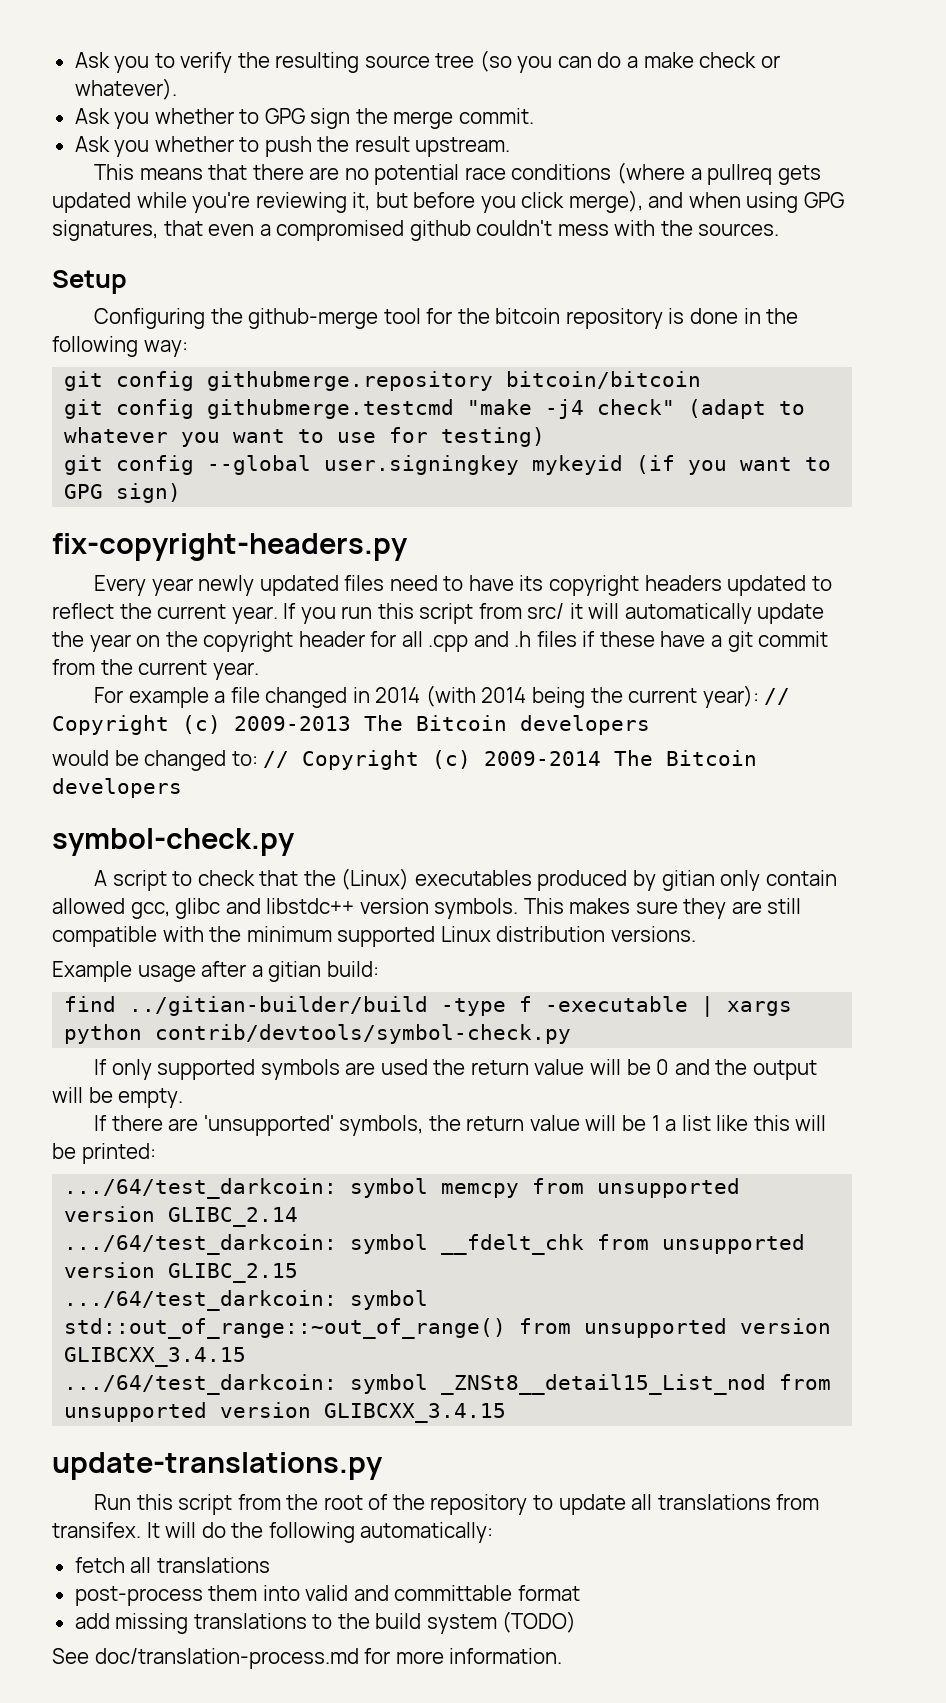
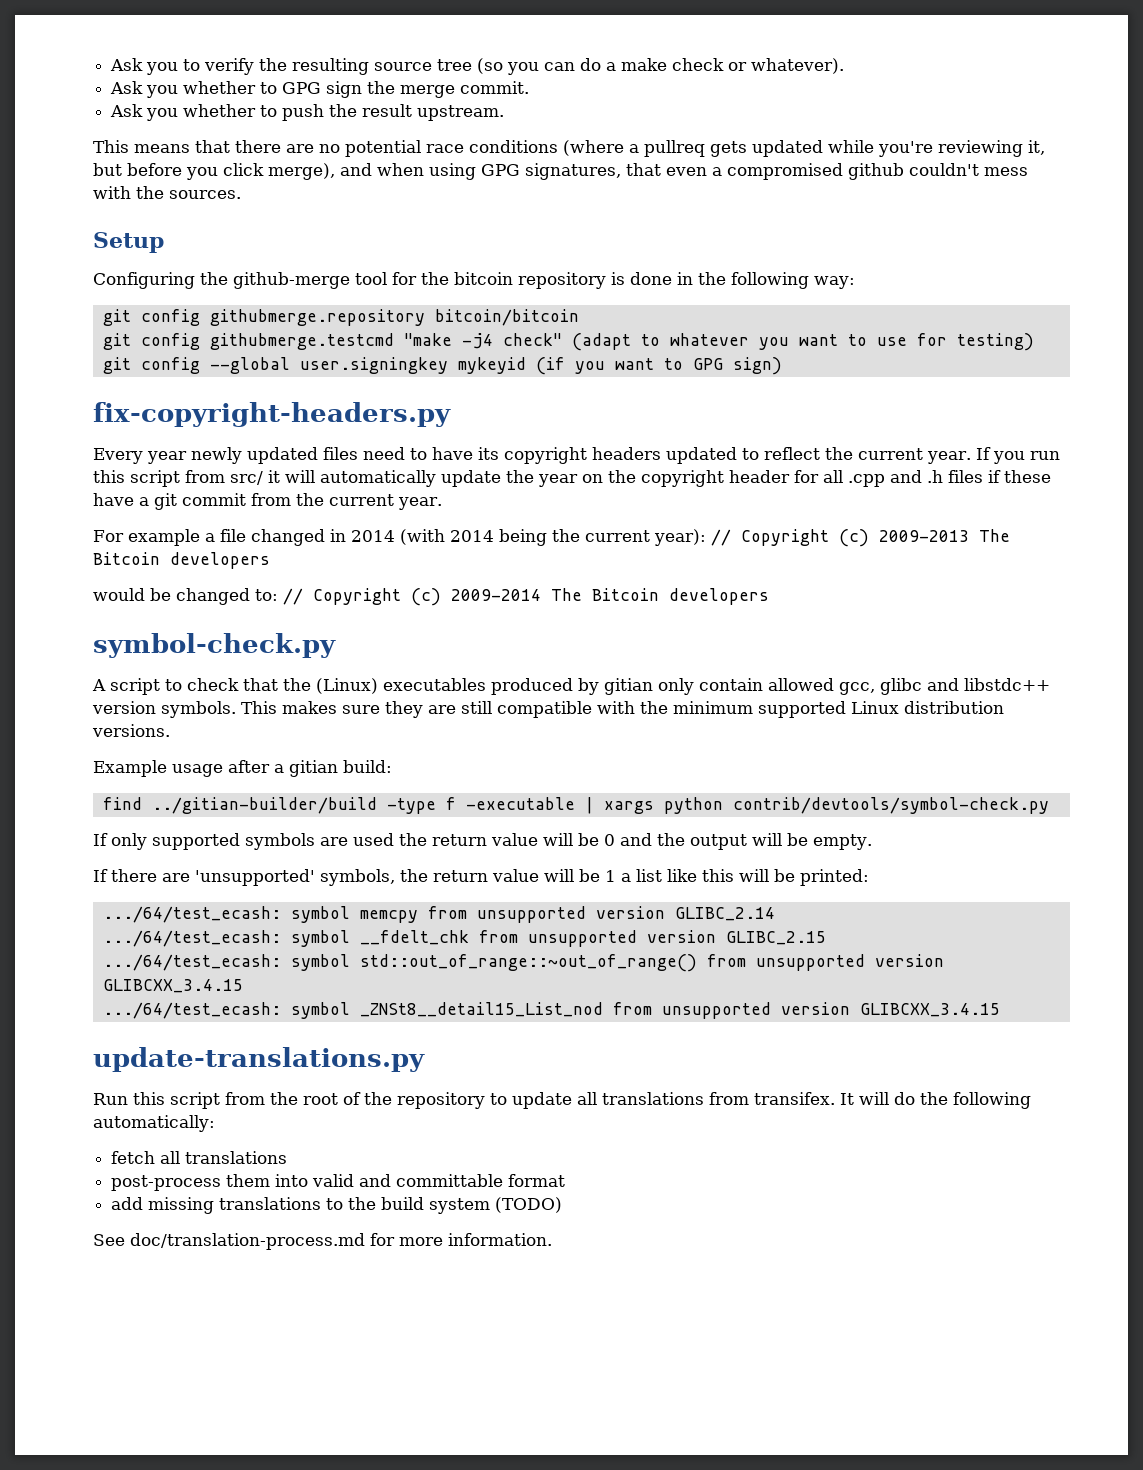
- .../64/test_darkcoin: symbol memcpy from unsupported version GLIBC_2.14
+ .../64/test_ecash: symbol memcpy from unsupported version GLIBC_2.14
- .../64/test_darkcoin: symbol __fdelt_chk from unsupported version GLIBC_2.15
+ .../64/test_ecash: symbol __fdelt_chk from unsupported version GLIBC_2.15
- .../64/test_darkcoin: symbol std::out_of_range::~out_of_range() from unsupported version GLIBCXX_3.4.15
+ .../64/test_ecash: symbol std::out_of_range::~out_of_range() from unsupported version GLIBCXX_3.4.15
- .../64/test_darkcoin: symbol _ZNSt8__detail15_List_nod from unsupported version GLIBCXX_3.4.15
+ .../64/test_ecash: symbol _ZNSt8__detail15_List_nod from unsupported version GLIBCXX_3.4.15

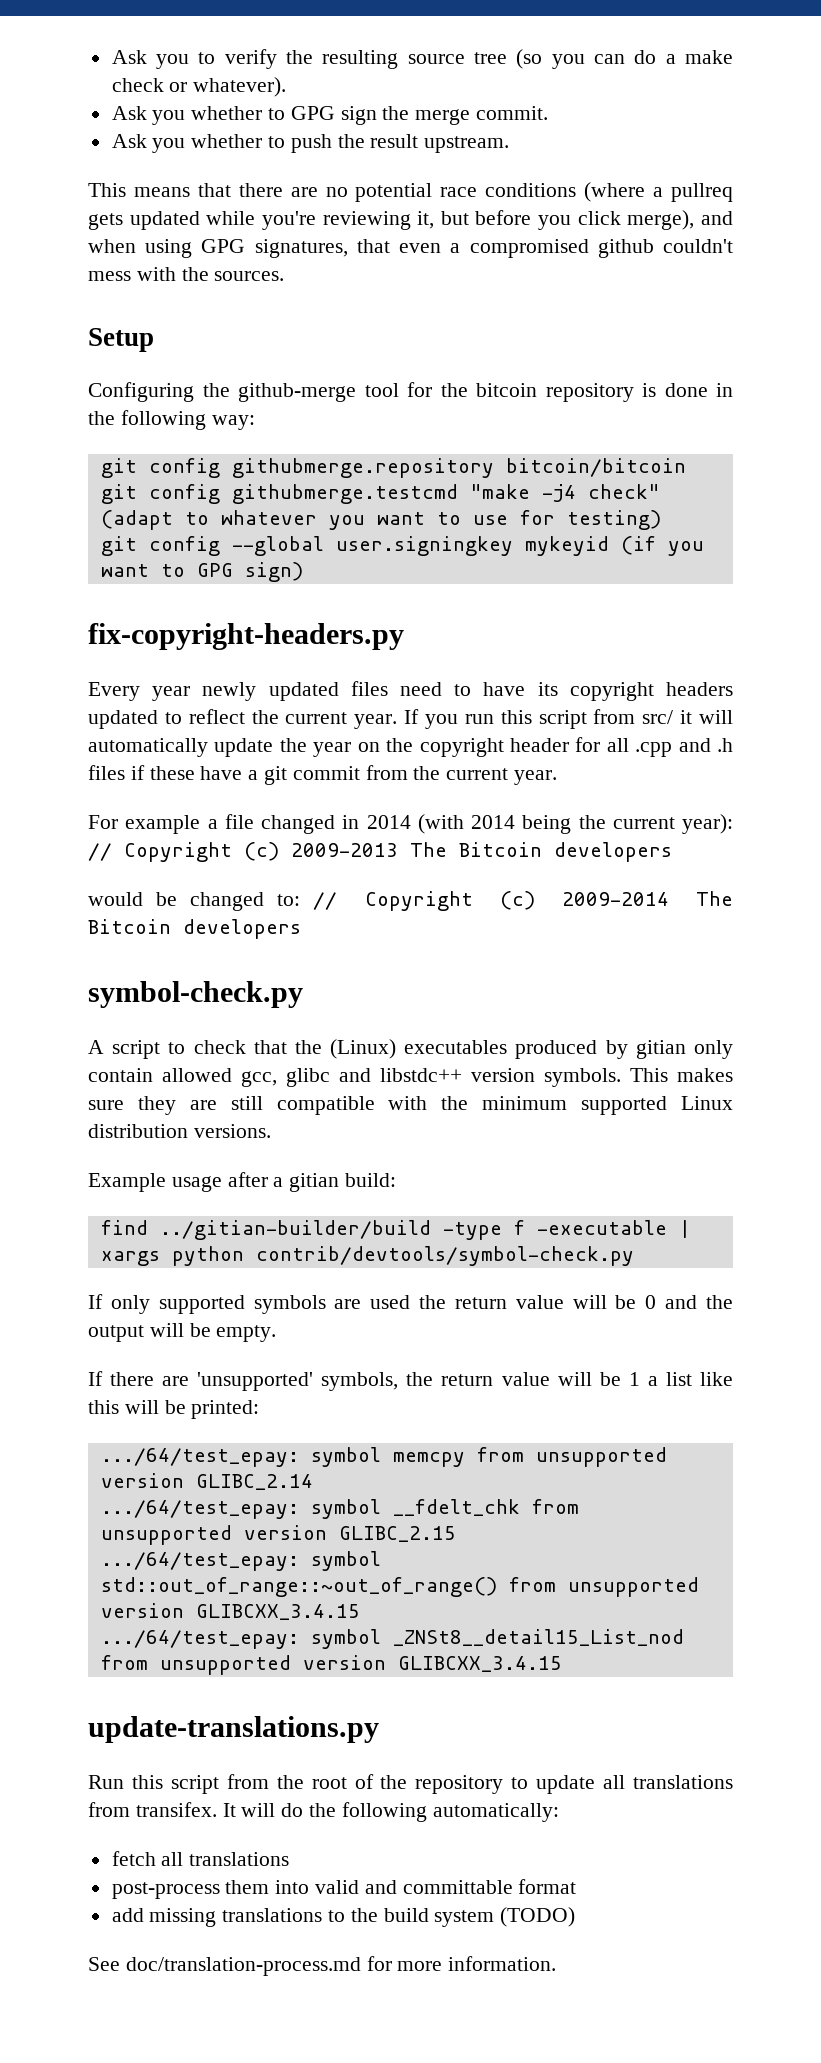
- .../64/test_ecash: symbol memcpy from unsupported version GLIBC_2.14
+ .../64/test_epay: symbol memcpy from unsupported version GLIBC_2.14
- .../64/test_ecash: symbol __fdelt_chk from unsupported version GLIBC_2.15
+ .../64/test_epay: symbol __fdelt_chk from unsupported version GLIBC_2.15
- .../64/test_ecash: symbol std::out_of_range::~out_of_range() from unsupported version GLIBCXX_3.4.15
+ .../64/test_epay: symbol std::out_of_range::~out_of_range() from unsupported version GLIBCXX_3.4.15
- .../64/test_ecash: symbol _ZNSt8__detail15_List_nod from unsupported version GLIBCXX_3.4.15
+ .../64/test_epay: symbol _ZNSt8__detail15_List_nod from unsupported version GLIBCXX_3.4.15

